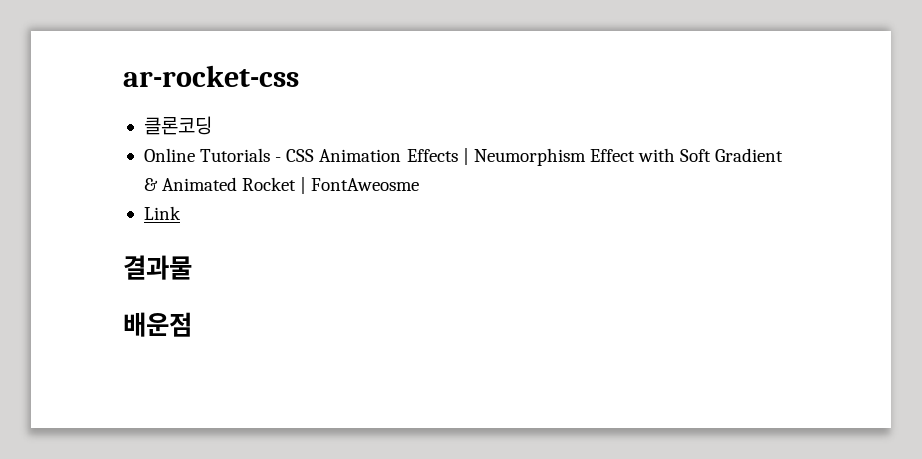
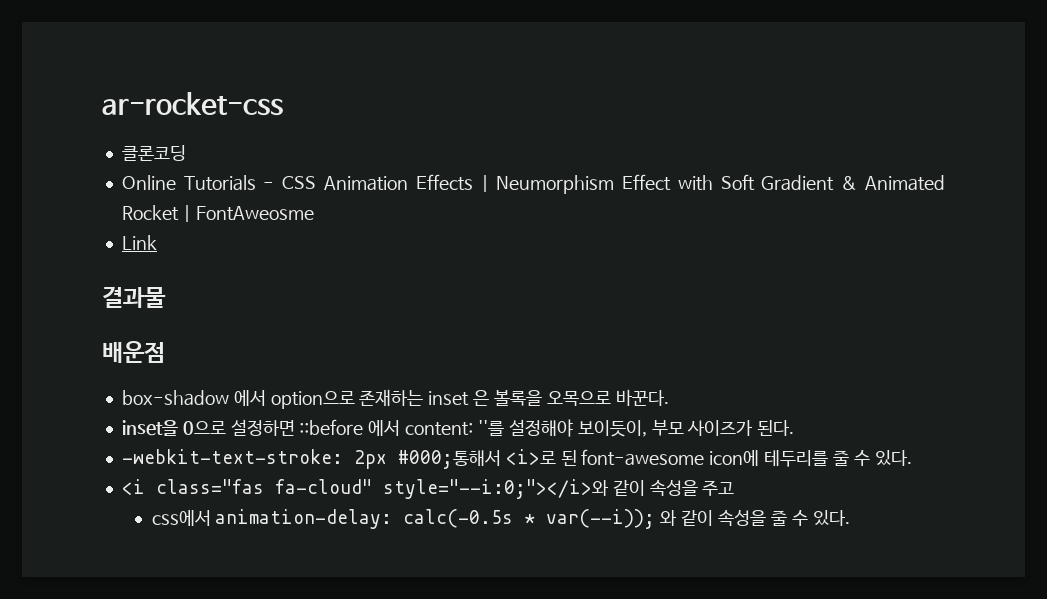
+ box-shadow 에서 option으로 존재하는 inset 은 볼록을 오목으로 바꾼다.
+ inset을 0으로 설정하면 ::before 에서 content: ''를 설정해야 보이듯이, 부모 사이즈가 된다.
+ -webkit-text-stroke: 2px #000;통해서 <i>로 된 font-awesome icon에 테두리를 줄 수 있다.
+ <i class="fas fa-cloud" style="--i:0;"></i>와 같이 속성을 주고
+ css에서 animation-delay: calc(-0.5s * var(--i)); 와 같이 속성을 줄 수 있다.

